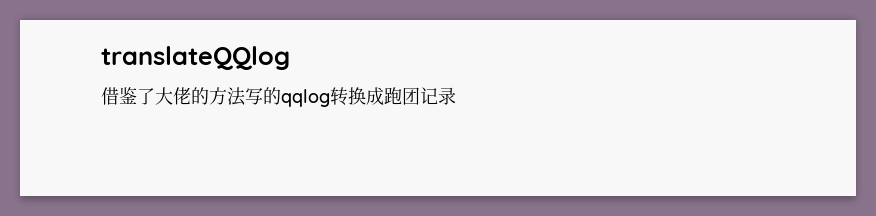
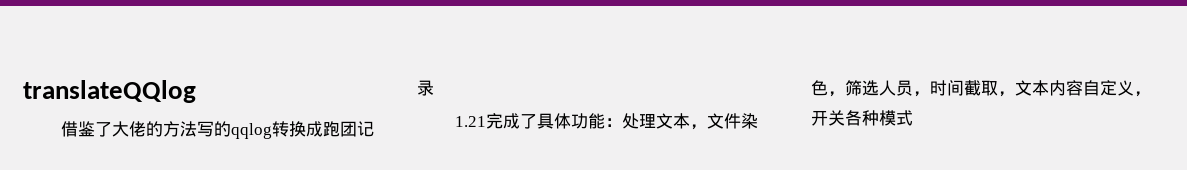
+ 1.21完成了具体功能：处理文本，文件染色，筛选人员，时间截取，文本内容自定义，开关各种模式

